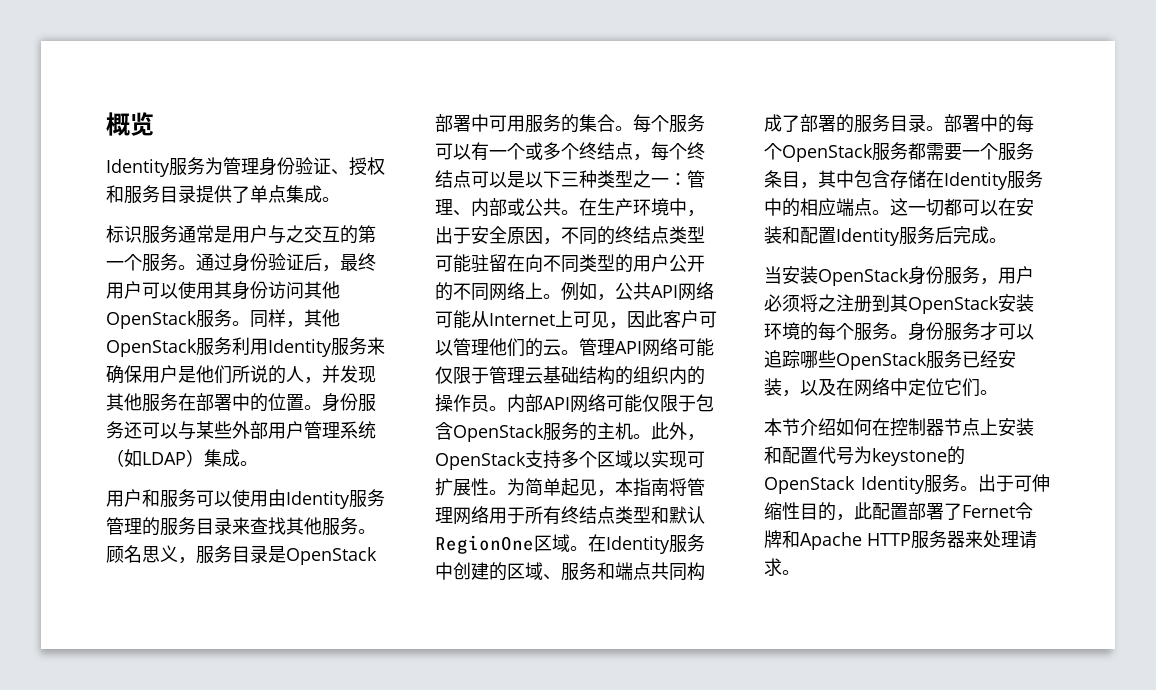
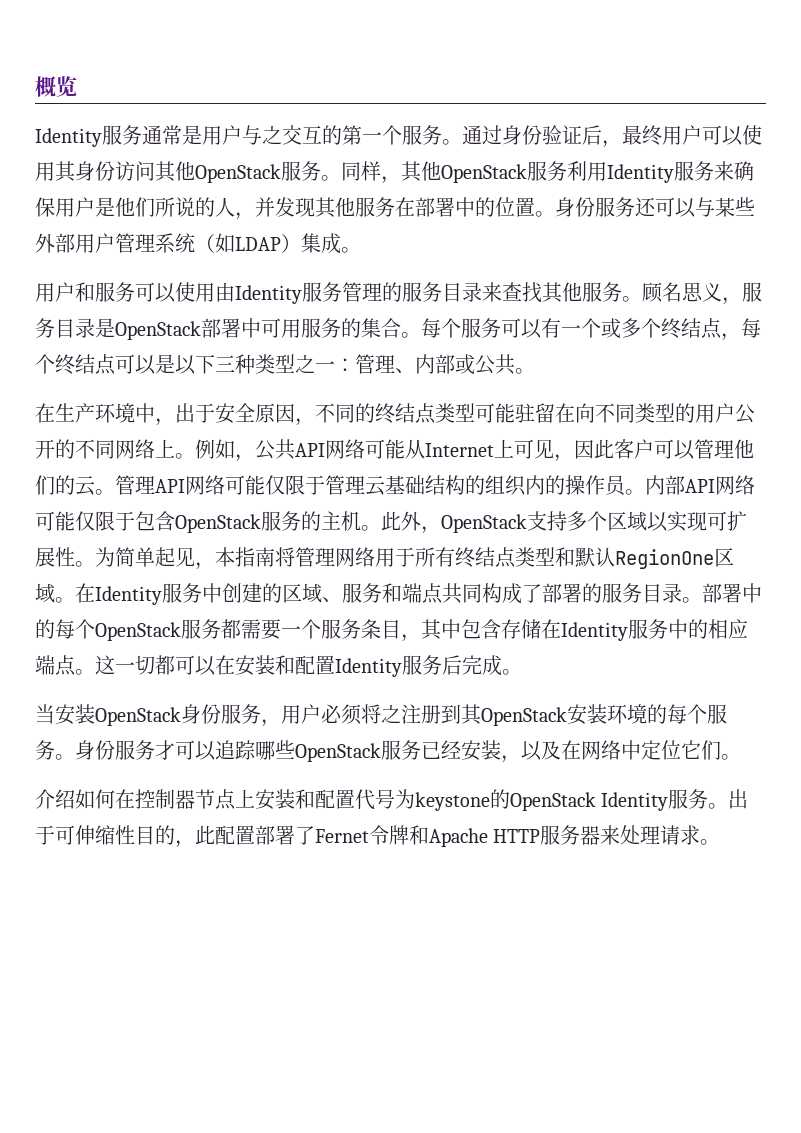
- Identity服务为管理身份验证、授权和服务目录提供了单点集成。
- 标识服务通常是用户与之交互的第一个服务。
+ Identity服务通常是用户与之交互的第一个服务。
- 每个服务可以有一个或多个终结点，每个终结点可以是以下三种类型之一：管理、内部或公共。在生产环境中，出于安全原因，不同的终结点类型可能驻留在向不同类型的用户公开的不同网络上。
+ 每个服务可以有一个或多个终结点，每个终结点可以是以下三种类型之一：管理、内部或公共。
+ 在生产环境中，出于安全原因，不同的终结点类型可能驻留在向不同类型的用户公开的不同网络上。
- 本节介绍如何在控制器节点上安装和配置代号为keystone的OpenStack Identity服务。
+ 介绍如何在控制器节点上安装和配置代号为keystone的OpenStack Identity服务。

